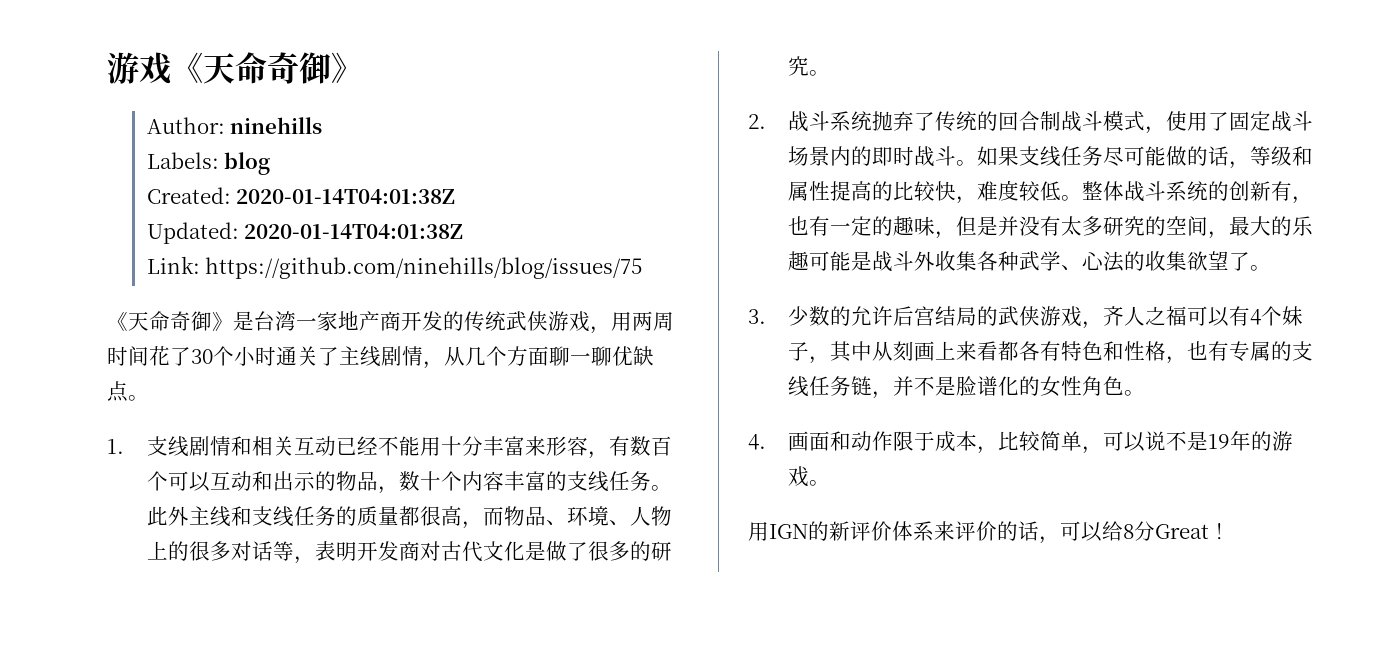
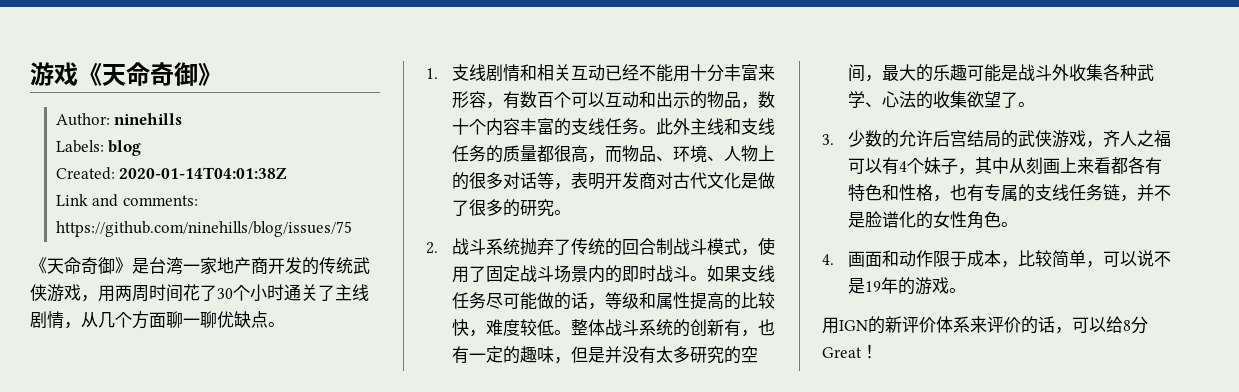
- Updated: 2020-01-14T04:01:38Z
- Link: https://github.com/ninehills/blog/issues/75
+ Link and comments: https://github.com/ninehills/blog/issues/75

